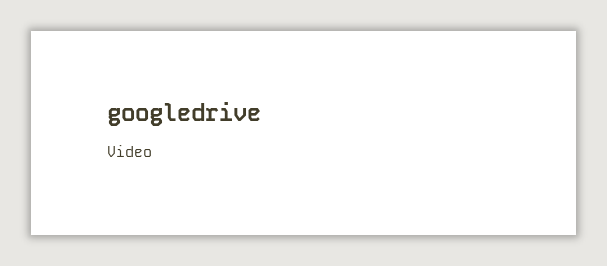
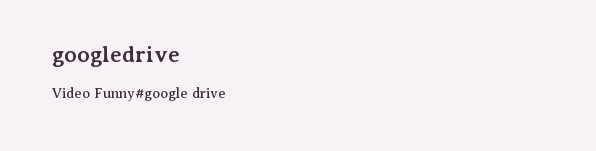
- Video
+ Video Funny#google drive

